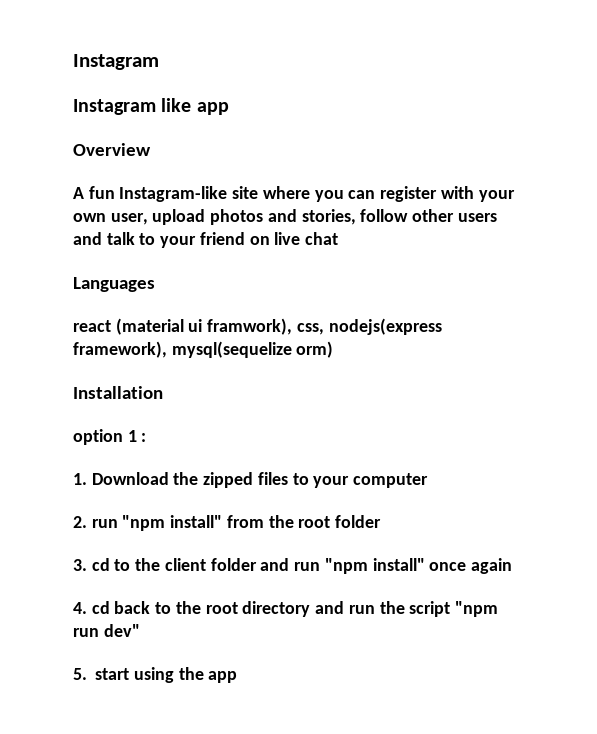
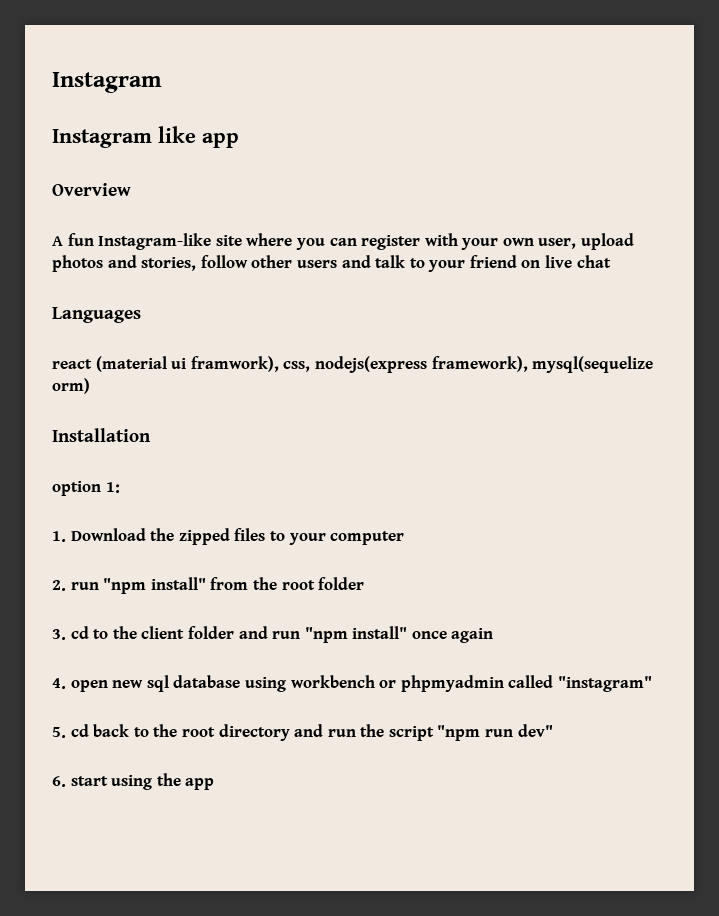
- option 1 :
+ option 1:
- 4. cd back to the root directory and run the script "npm run dev"
+ 4. open new sql database using workbench or phpmyadmin called "instagram"
+ 5. cd back to the root directory and run the script "npm run dev"
- 5. start using the app
+ 6. start using the app

